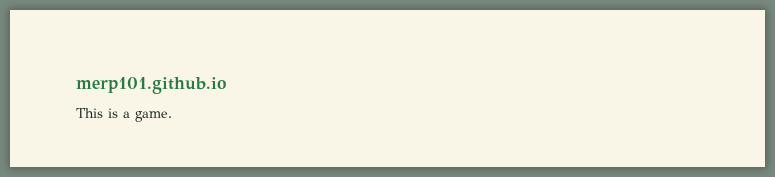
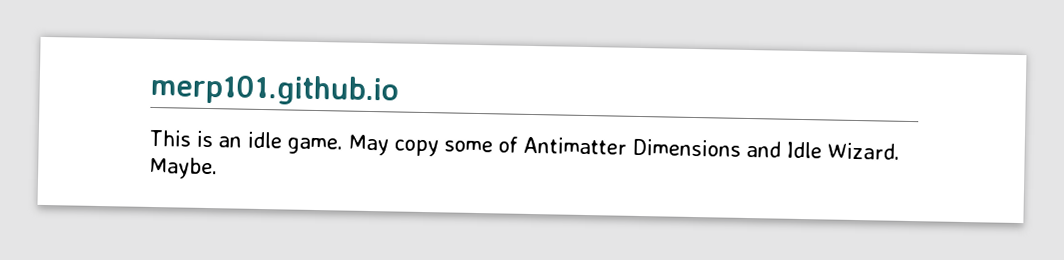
- This is a game.
+ This is an idle game. May copy some of Antimatter Dimensions and Idle Wizard. Maybe.

